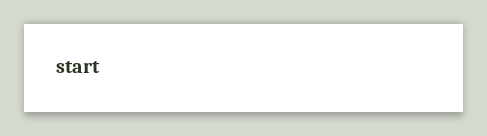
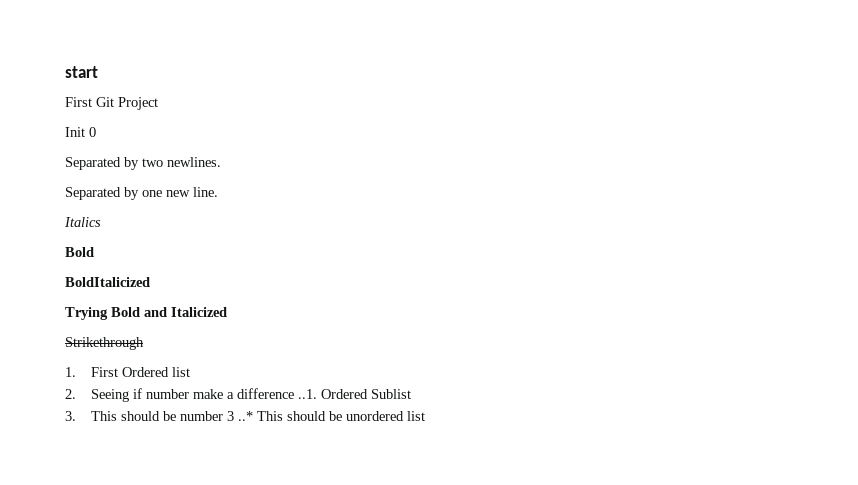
+ First Git Project
+ Init 0
+ Separated by two newlines.
+ Separated by one new line.
+ Italics
+ Bold
+ BoldItalicized
+ Trying Bold and Italicized
+ Strikethrough
+ 1. First Ordered list
+ 2. Seeing if number make a difference ..1. Ordered Sublist
+ 3. This should be number 3 ..* This should be unordered list

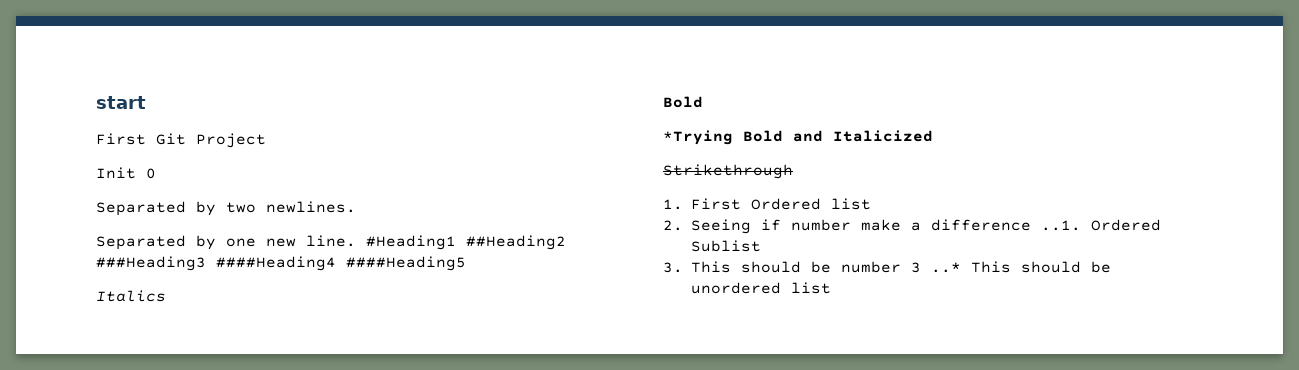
+ #Heading1 ##Heading2 ###Heading3 ####Heading4 ####Heading5
- BoldItalicized
- Trying Bold and Italicized
+ *Trying Bold and Italicized

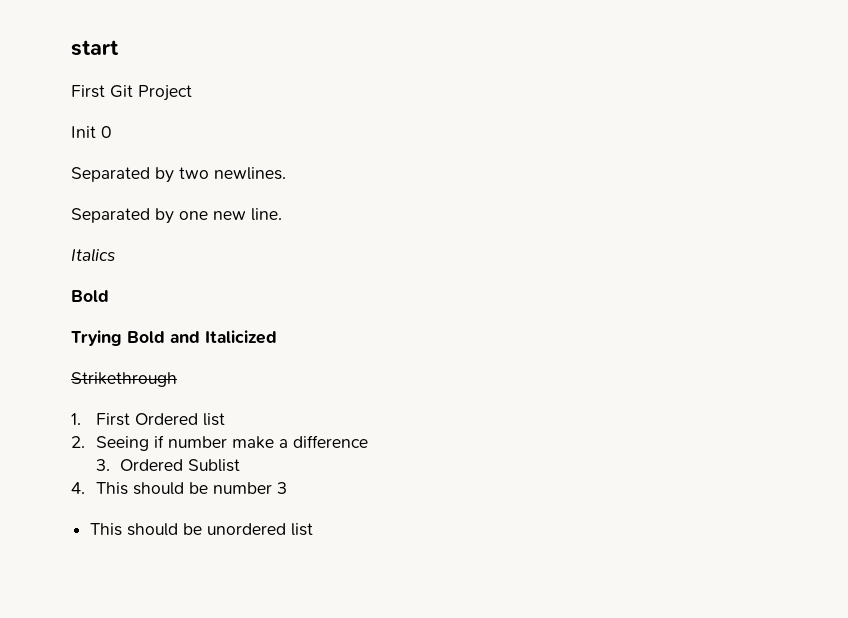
- #Heading1 ##Heading2 ###Heading3 ####Heading4 ####Heading5
- *Trying Bold and Italicized
+ Trying Bold and Italicized
- 2. Seeing if number make a difference ..1. Ordered Sublist
+ 2. Seeing if number make a difference
+ 3. Ordered Sublist
- 3. This should be number 3 ..* This should be unordered list
+ 4. This should be number 3
+ This should be unordered list

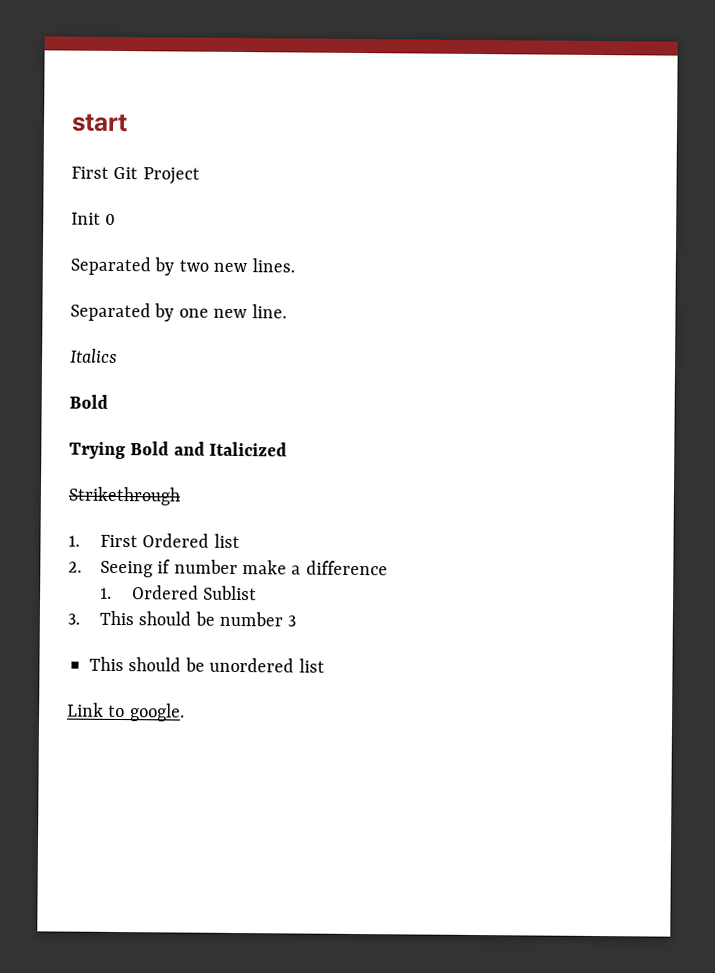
- Separated by two newlines.
+ Separated by two new lines.
- 3. Ordered Sublist
+ 1. Ordered Sublist
- 4. This should be number 3
+ 3. This should be number 3
+ Link to google.

